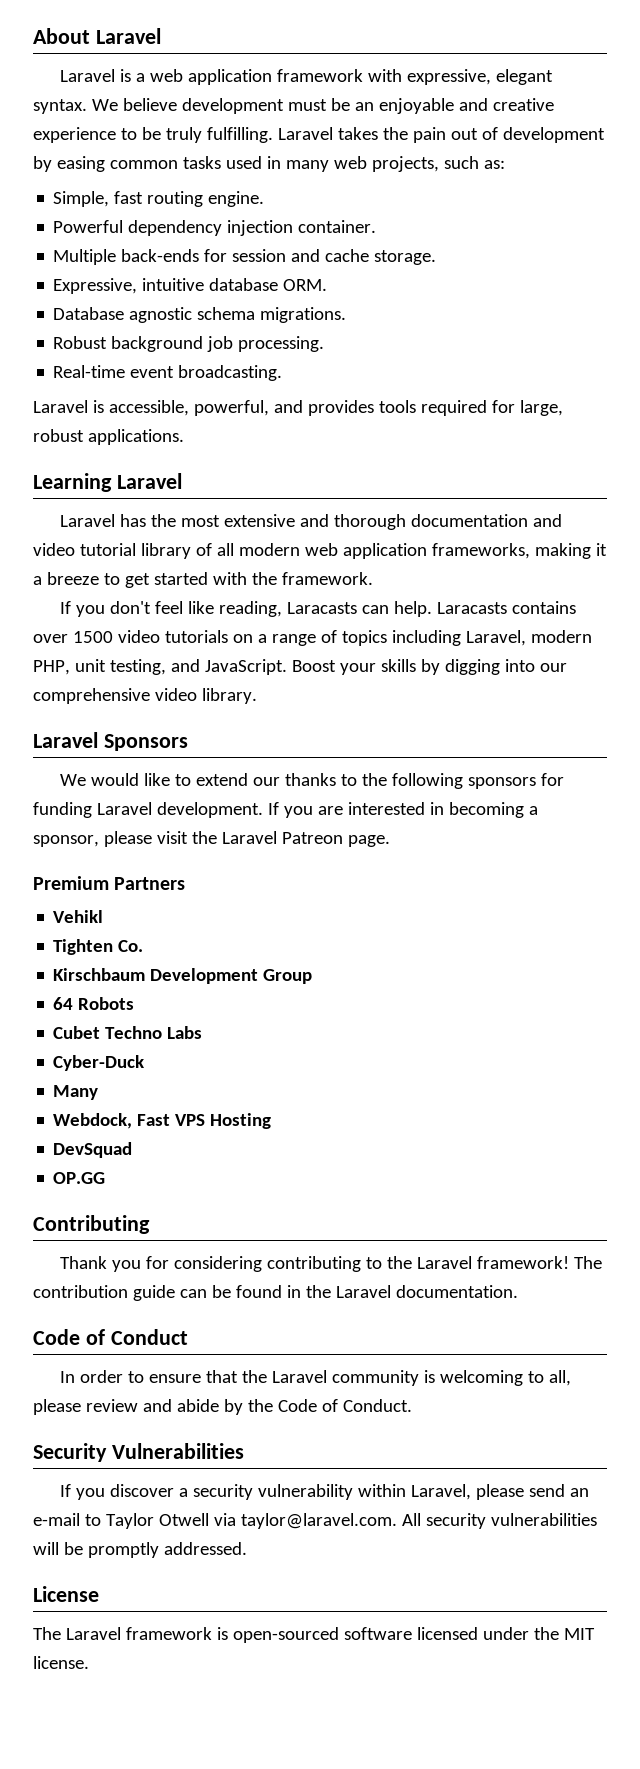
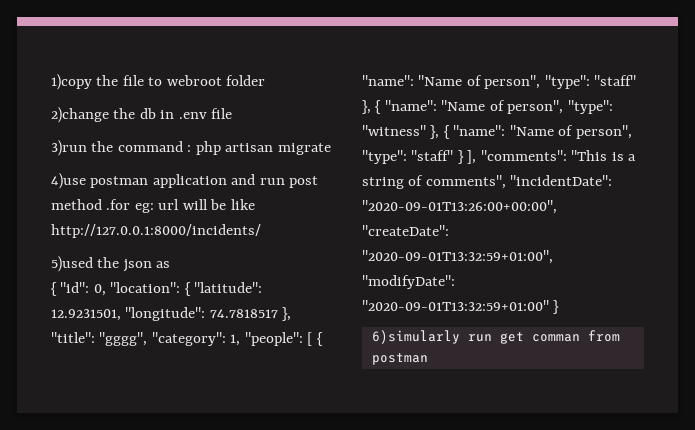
- About Laravel
- Laravel is a web application framework with expressive, elegant syntax. We believe development must be an enjoyable and creative experience to be truly fulfilling. Laravel takes the pain out of development by easing common tasks used in many web projects, such as:
- Simple, fast routing engine.
- Powerful dependency injection container.
- Multiple back-ends for session and cache storage.
- Expressive, intuitive database ORM.
- Database agnostic schema migrations.
- Robust background job processing.
- Real-time event broadcasting.
- Laravel is accessible, powerful, and provides tools required for large, robust applications.
- Learning Laravel
- Laravel has the most extensive and thorough documentation and video tutorial library of all modern web application frameworks, making it a breeze to get started with the framework.
- If you don't feel like reading, Laracasts can help. Laracasts contains over 1500 video tutorials on a range of topics including Laravel, modern PHP, unit testing, and JavaScript. Boost your skills by digging into our comprehensive video library.
- Laravel Sponsors
- We would like to extend our thanks to the following sponsors for funding Laravel development. If you are interested in becoming a sponsor, please visit the Laravel Patreon page.
- Premium Partners
- Vehikl
- Tighten Co.
- Kirschbaum Development Group
- 64 Robots
- Cubet Techno Labs
- Cyber-Duck
- Many
- Webdock, Fast VPS Hosting
- DevSquad
- OP.GG
- Contributing
- Thank you for considering contributing to the Laravel framework! The contribution guide can be found in the Laravel documentation.
- Code of Conduct
- In order to ensure that the Laravel community is welcoming to all, please review and abide by the Code of Conduct.
- Security Vulnerabilities
- If you discover a security vulnerability within Laravel, please send an e-mail to Taylor Otwell via taylor@laravel.com. All security vulnerabilities will be promptly addressed.
- License
- The Laravel framework is open-sourced software licensed under the MIT license.
+ 1)copy the file to webroot folder
+ 2)change the db in .env file
+ 3)run the command : php artisan migrate
+ 4)use postman application and run post method .for eg: url will be like http://127.0.0.1:8000/incidents/
+ 5)used the json as
+ { "id": 0, "location": { "latitude": 12.9231501, "longitude": 74.7818517 }, "title": "gggg", "category": 1, "people": [ { "name": "Name of person", "type": "staff" }, { "name": "Name of person", "type": "witness" }, { "name": "Name of person", "type": "staff" } ], "comments": "This is a string of comments", "incidentDate": "2020-09-01T13:26:00+00:00", "createDate": "2020-09-01T13:32:59+01:00", "modifyDate": "2020-09-01T13:32:59+01:00" }
+ 6)simularly run get comman from postman

